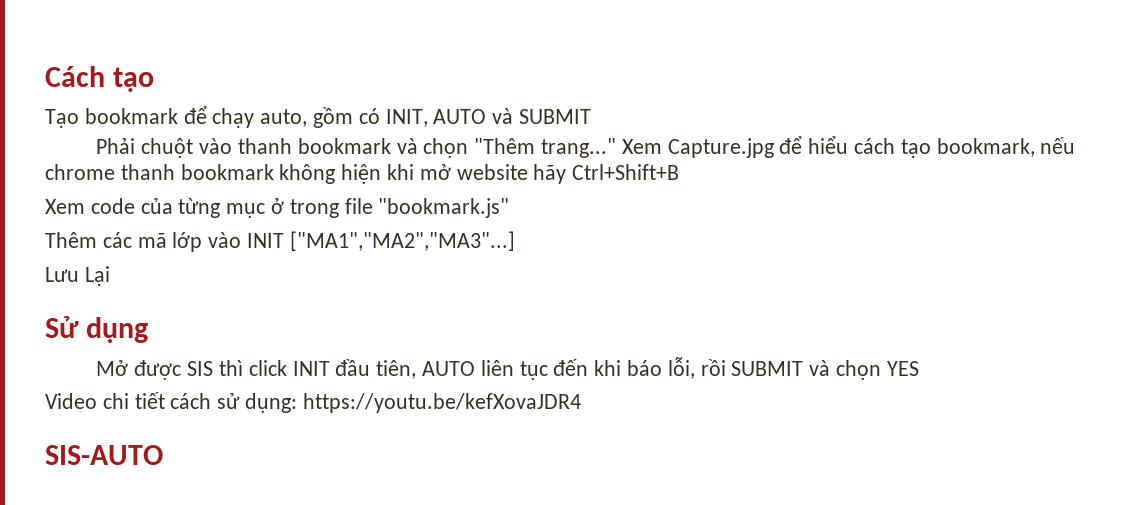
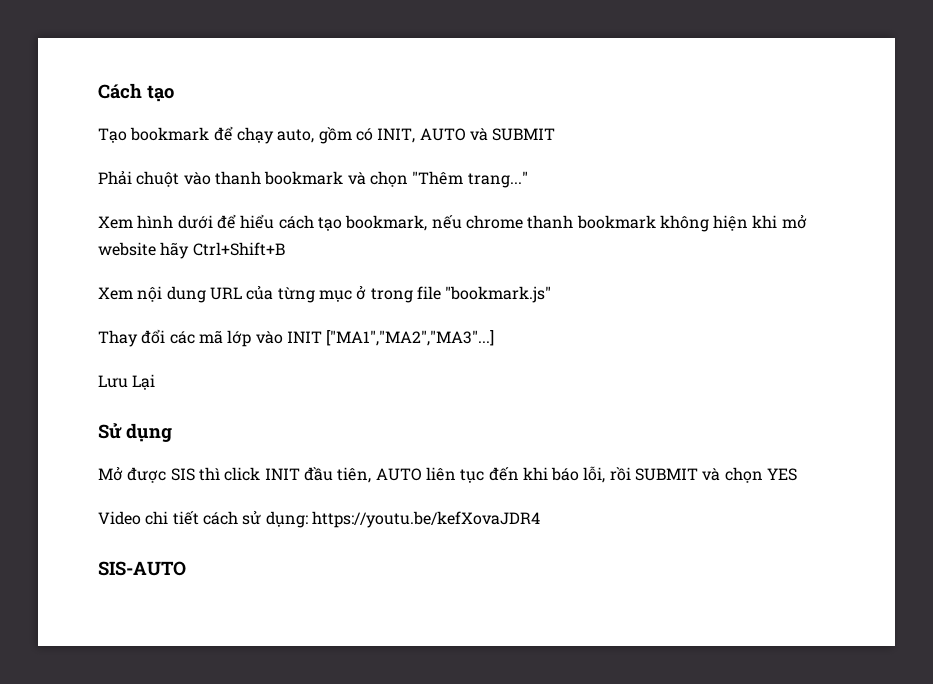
- Phải chuột vào thanh bookmark và chọn "Thêm trang..." Xem Capture.jpg để hiểu cách tạo bookmark, nếu chrome thanh bookmark không hiện khi mở website hãy Ctrl+Shift+B
+ Phải chuột vào thanh bookmark và chọn "Thêm trang..."
+ Xem hình dưới để hiểu cách tạo bookmark, nếu chrome thanh bookmark không hiện khi mở website hãy Ctrl+Shift+B
- Xem code của từng mục ở trong file "bookmark.js"
+ Xem nội dung URL của từng mục ở trong file "bookmark.js"
- Thêm các mã lớp vào INIT ["MA1","MA2","MA3"...]
+ Thay đổi các mã lớp vào INIT ["MA1","MA2","MA3"...]

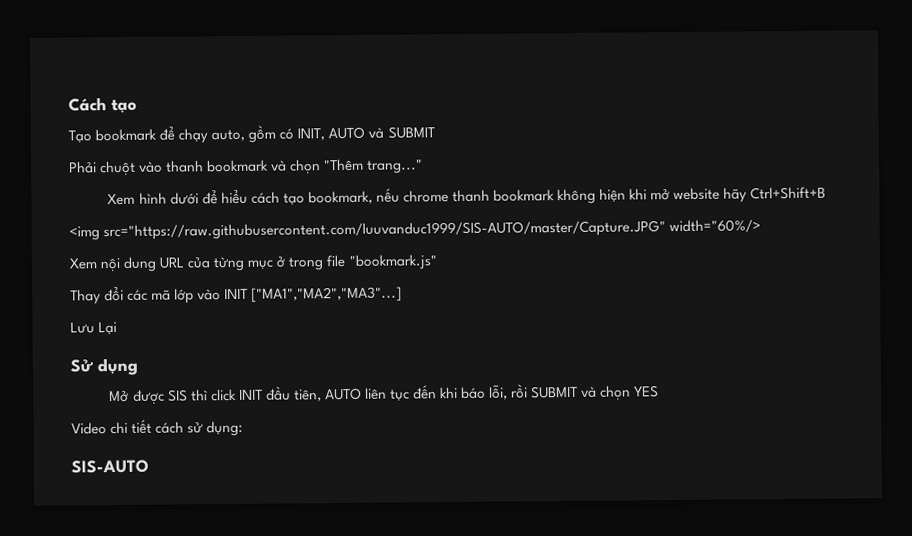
+ <img src="https://raw.githubusercontent.com/luuvanduc1999/SIS-AUTO/master/Capture.JPG" width="60%/>
- Video chi tiết cách sử dụng: https://youtu.be/kefXovaJDR4
+ Video chi tiết cách sử dụng:

